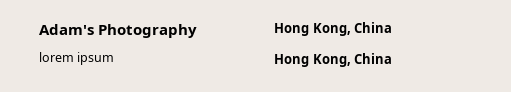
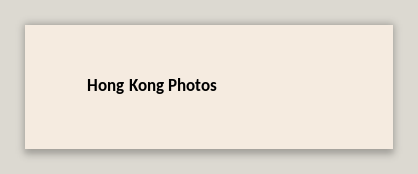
- Adam's Photography
- lorem ipsum
- Hong Kong, China
- Hong Kong, China
+ Hong Kong Photos

